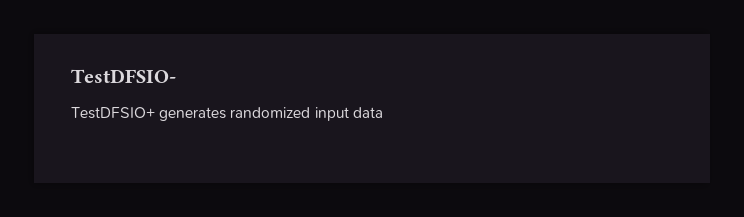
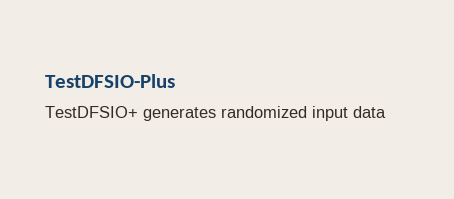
- TestDFSIO-
+ TestDFSIO-Plus

